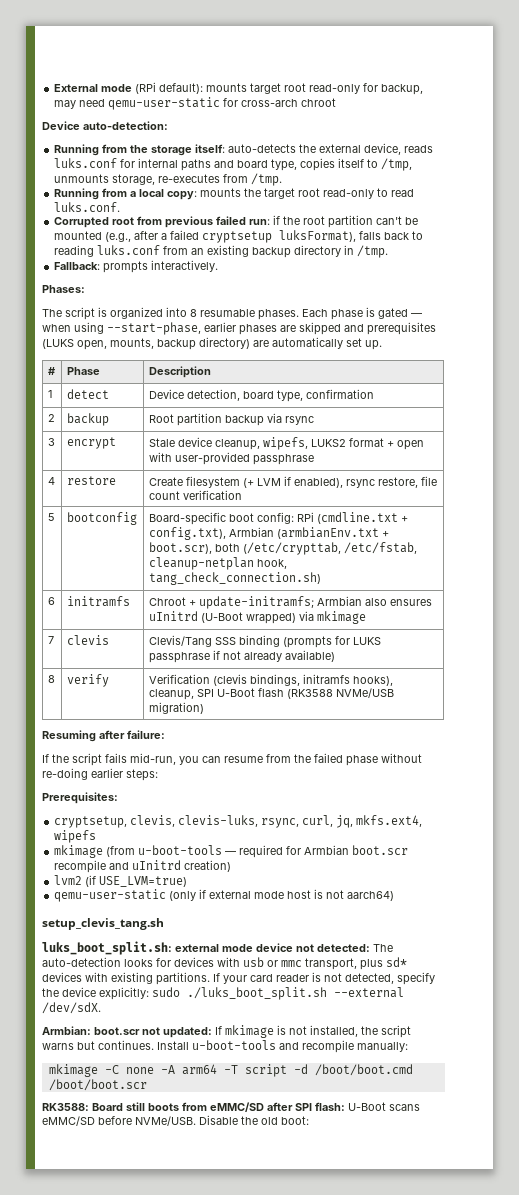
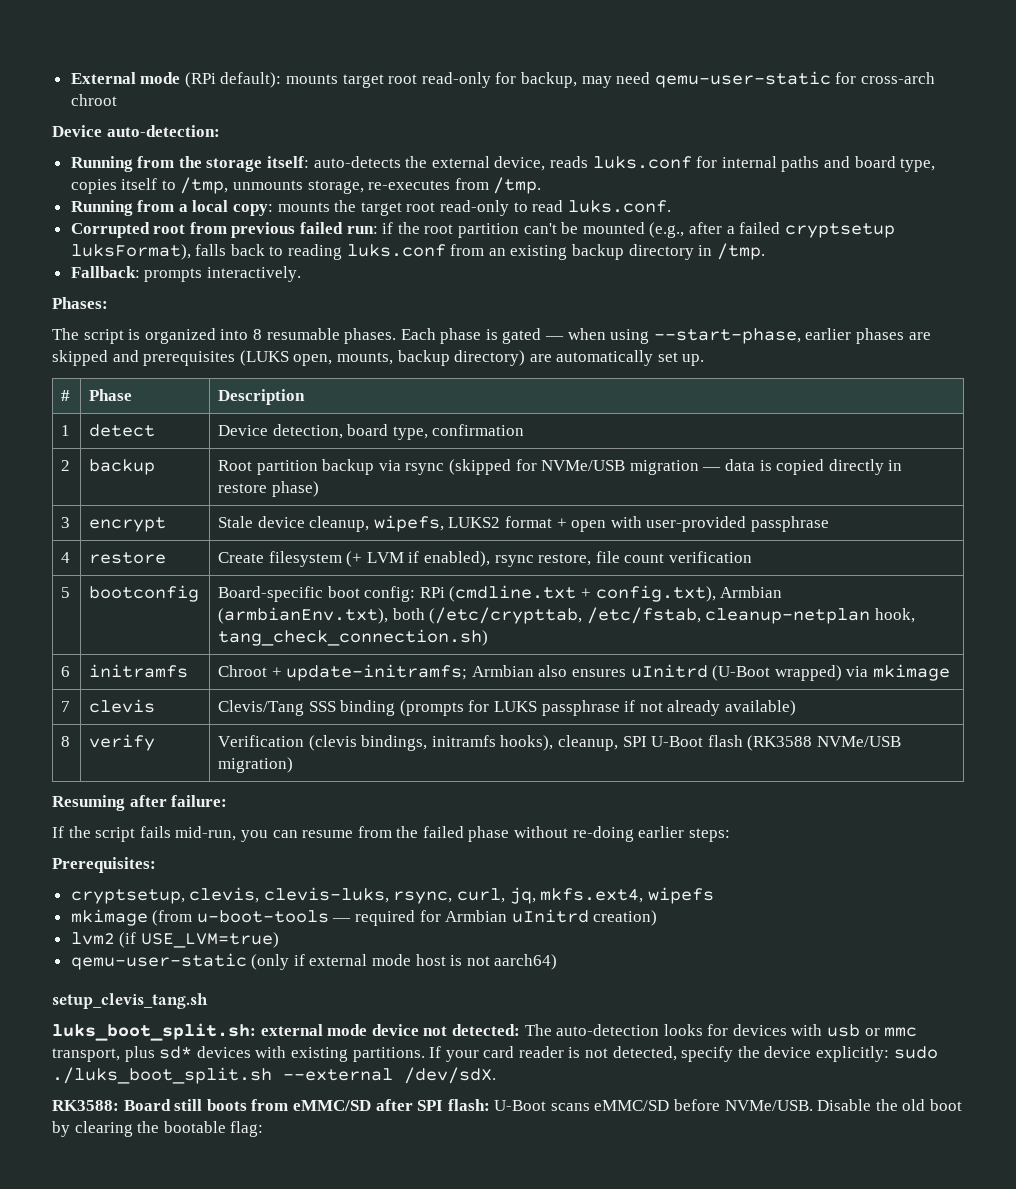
- 2 | backup | Root partition backup via rsync
+ 2 | backup | Root partition backup via rsync (skipped for NVMe/USB migration — data is copied directly in restore phase)
- 5 | bootconfig | Board-specific boot config: RPi (cmdline.txt + config.txt), Armbian (armbianEnv.txt + boot.scr), both (/etc/crypttab, /etc/fstab, cleanup-netplan hook, tang_check_connection.sh)
+ 5 | bootconfig | Board-specific boot config: RPi (cmdline.txt + config.txt), Armbian (armbianEnv.txt), both (/etc/crypttab, /etc/fstab, cleanup-netplan hook, tang_check_connection.sh)
- mkimage (from u-boot-tools — required for Armbian boot.scr recompile and uInitrd creation)
+ mkimage (from u-boot-tools — required for Armbian uInitrd creation)
- Armbian: boot.scr not updated: If mkimage is not installed, the script warns but continues. Install u-boot-tools and recompile manually:
- mkimage -C none -A arm64 -T script -d /boot/boot.cmd /boot/boot.scr
- Disable the old boot:
+ Disable the old boot by clearing the bootable flag:

